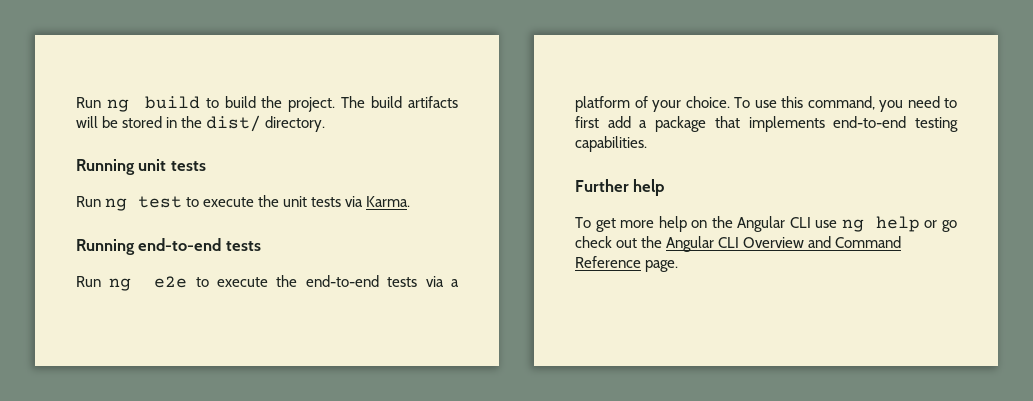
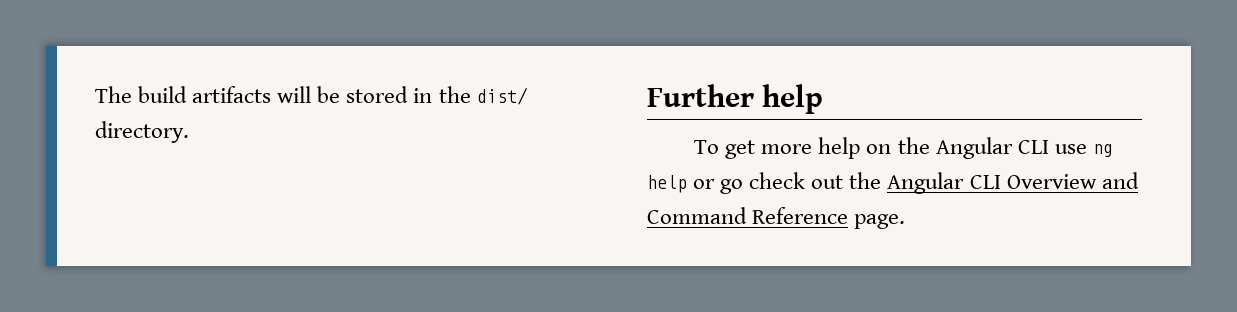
- Run ng build to build the project.
- Running unit tests
- Run ng test to execute the unit tests via Karma.
- Running end-to-end tests
- Run ng e2e to execute the end-to-end tests via a platform of your choice. To use this command, you need to first add a package that implements end-to-end testing capabilities.

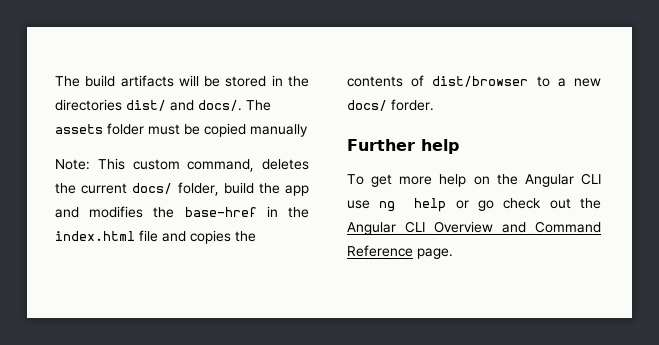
- The build artifacts will be stored in the dist/ directory.
+ The build artifacts will be stored in the directories dist/ and docs/. The assets folder must be copied manually
+ Note: This custom command, deletes the current docs/ folder, build the app and modifies the base-href in the index.html file and copies the contents of dist/browser to a new docs/ forder.

